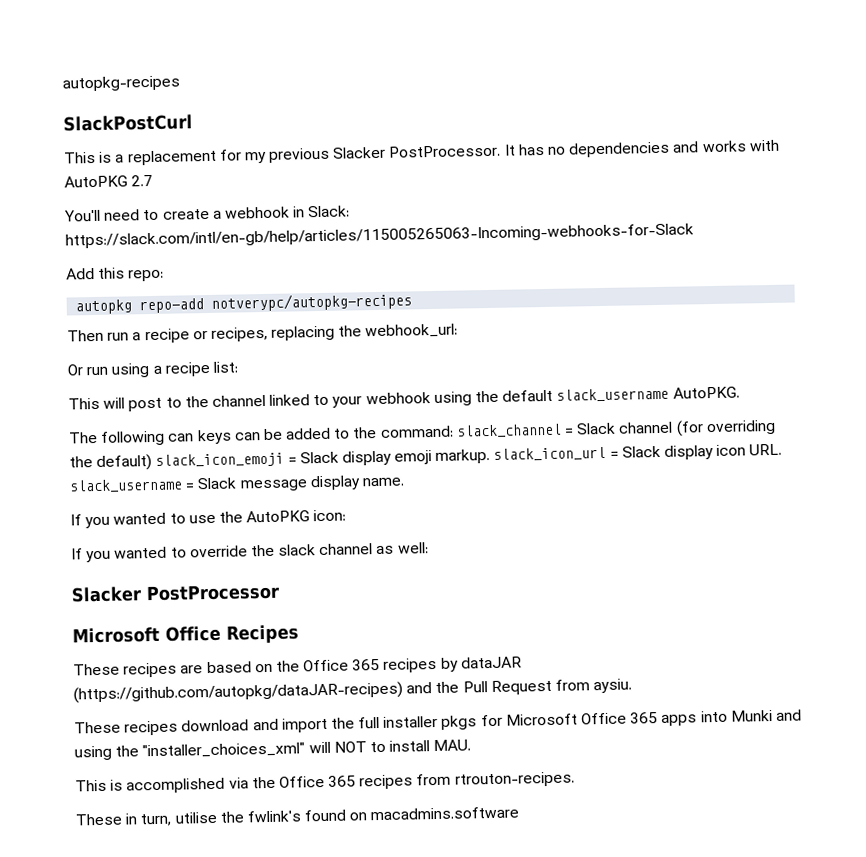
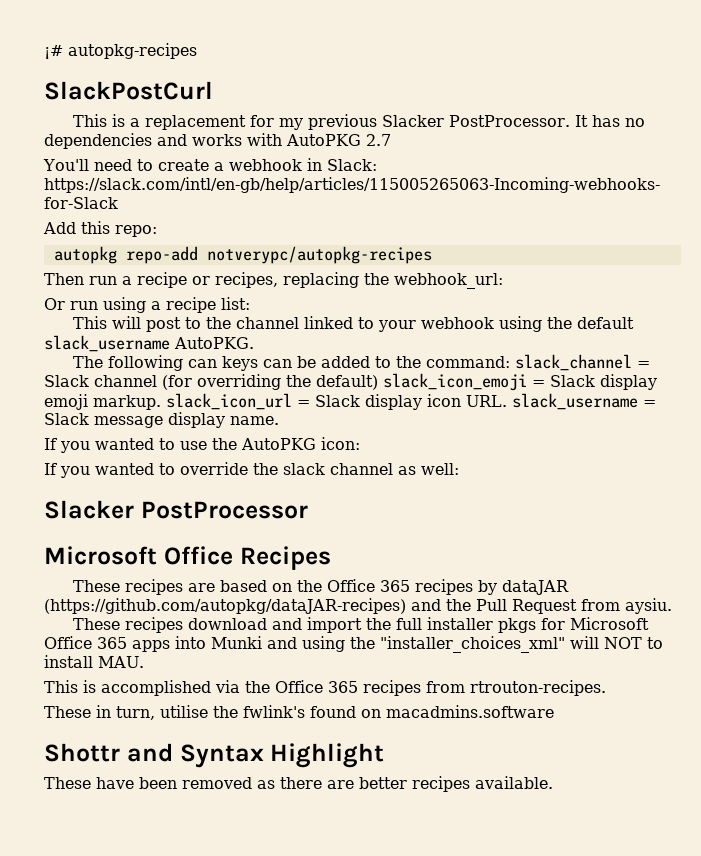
- autopkg-recipes
+ ¡# autopkg-recipes
+ Shottr and Syntax Highlight
+ These have been removed as there are better recipes available.

